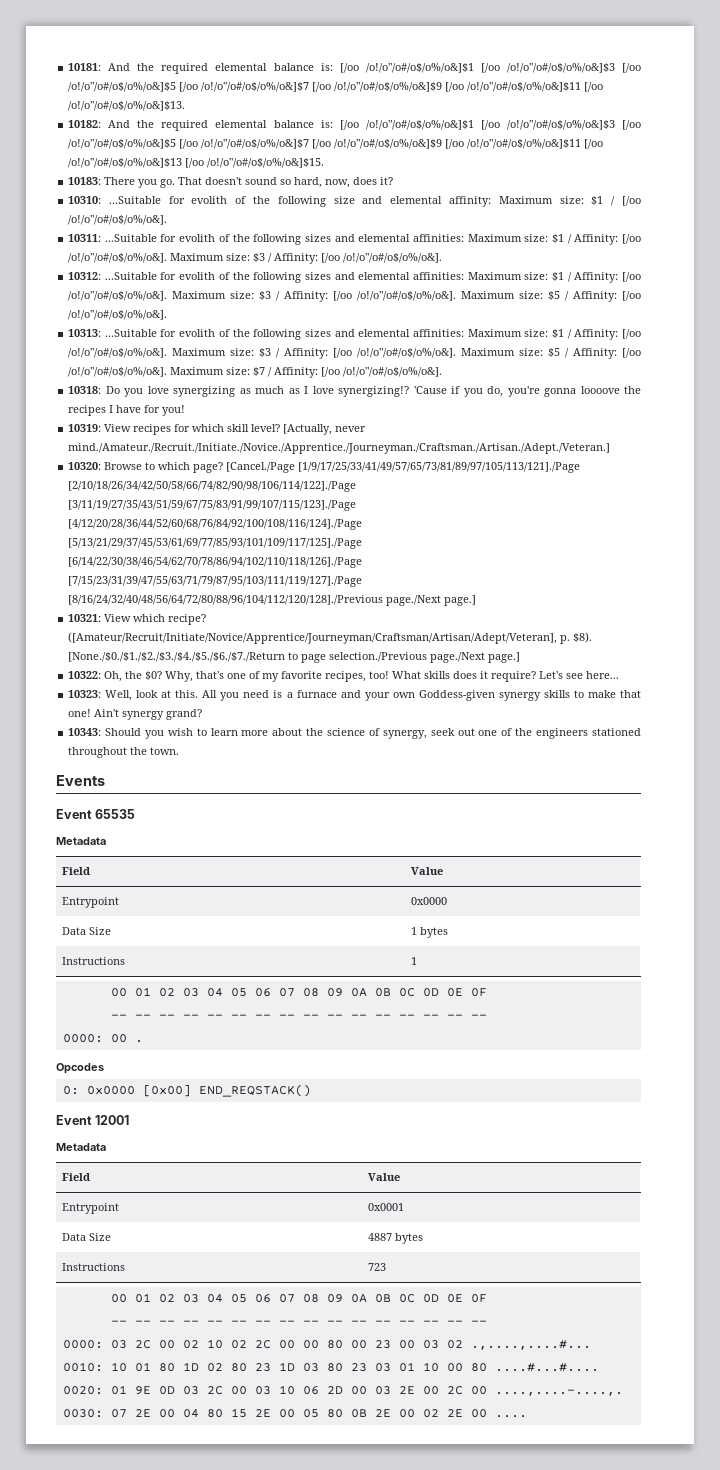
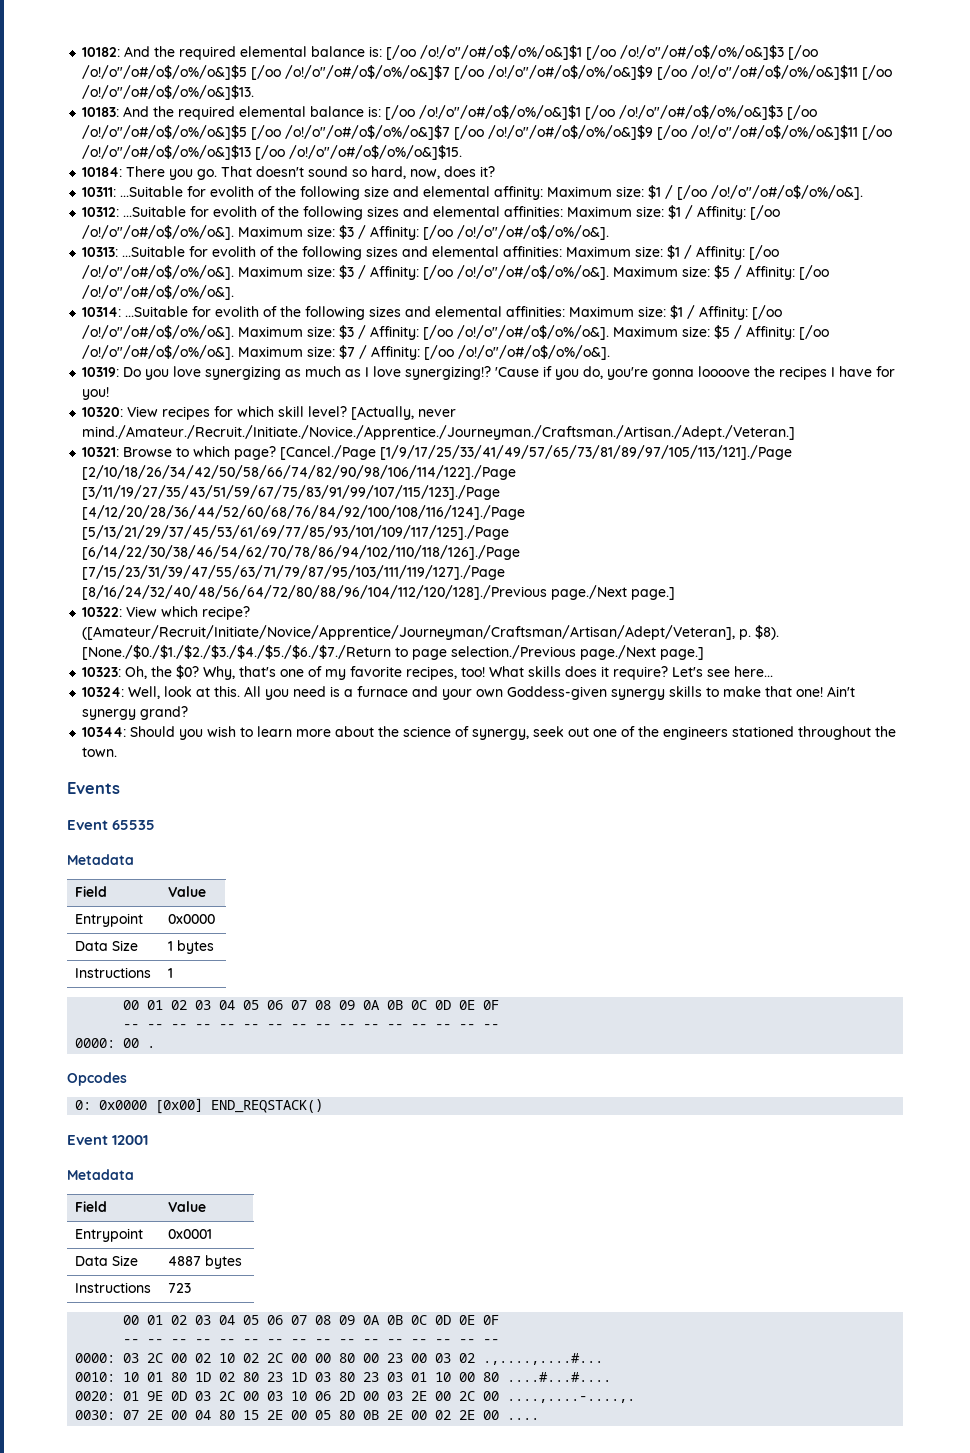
- 10181: And the required elemental balance is: [/oo /o!/o"/o#/o$/o%/o&]$1 [/oo /o!/o"/o#/o$/o%/o&]$3 [/oo /o!/o"/o#/o$/o%/o&]$5 [/oo /o!/o"/o#/o$/o%/o&]$7 [/oo /o!/o"/o#/o$/o%/o&]$9 [/oo /o!/o"/o#/o$/o%/o&]$11 [/oo /o!/o"/o#/o$/o%/o&]$13.
+ 10182: And the required elemental balance is: [/oo /o!/o"/o#/o$/o%/o&]$1 [/oo /o!/o"/o#/o$/o%/o&]$3 [/oo /o!/o"/o#/o$/o%/o&]$5 [/oo /o!/o"/o#/o$/o%/o&]$7 [/oo /o!/o"/o#/o$/o%/o&]$9 [/oo /o!/o"/o#/o$/o%/o&]$11 [/oo /o!/o"/o#/o$/o%/o&]$13.
- 10182: And the required elemental balance is: [/oo /o!/o"/o#/o$/o%/o&]$1 [/oo /o!/o"/o#/o$/o%/o&]$3 [/oo /o!/o"/o#/o$/o%/o&]$5 [/oo /o!/o"/o#/o$/o%/o&]$7 [/oo /o!/o"/o#/o$/o%/o&]$9 [/oo /o!/o"/o#/o$/o%/o&]$11 [/oo /o!/o"/o#/o$/o%/o&]$13 [/oo /o!/o"/o#/o$/o%/o&]$15.
+ 10183: And the required elemental balance is: [/oo /o!/o"/o#/o$/o%/o&]$1 [/oo /o!/o"/o#/o$/o%/o&]$3 [/oo /o!/o"/o#/o$/o%/o&]$5 [/oo /o!/o"/o#/o$/o%/o&]$7 [/oo /o!/o"/o#/o$/o%/o&]$9 [/oo /o!/o"/o#/o$/o%/o&]$11 [/oo /o!/o"/o#/o$/o%/o&]$13 [/oo /o!/o"/o#/o$/o%/o&]$15.
- 10183: There you go.
+ 10184: There you go.
- 10310: ...Suitable for evolith of the following size and elemental affinity: Maximum size: $1 / [/oo /o!/o"/o#/o$/o%/o&].
+ 10311: ...Suitable for evolith of the following size and elemental affinity: Maximum size: $1 / [/oo /o!/o"/o#/o$/o%/o&].
- 10311: ...Suitable for evolith of the following sizes and elemental affinities: Maximum size: $1 / Affinity: [/oo /o!/o"/o#/o$/o%/o&].
+ 10312: ...Suitable for evolith of the following sizes and elemental affinities: Maximum size: $1 / Affinity: [/oo /o!/o"/o#/o$/o%/o&].
- 10312: ...Suitable for evolith of the following sizes and elemental affinities: Maximum size: $1 / Affinity: [/oo /o!/o"/o#/o$/o%/o&].
+ 10313: ...Suitable for evolith of the following sizes and elemental affinities: Maximum size: $1 / Affinity: [/oo /o!/o"/o#/o$/o%/o&].
- 10313: ...Suitable for evolith of the following sizes and elemental affinities: Maximum size: $1 / Affinity: [/oo /o!/o"/o#/o$/o%/o&].
+ 10314: ...Suitable for evolith of the following sizes and elemental affinities: Maximum size: $1 / Affinity: [/oo /o!/o"/o#/o$/o%/o&].
- 10318: Do you love synergizing as much as I love synergizing!?
+ 10319: Do you love synergizing as much as I love synergizing!?
- 10319: View recipes for which skill level?
+ 10320: View recipes for which skill level?
- 10320: Browse to which page?
+ 10321: Browse to which page?
- 10321: View which recipe?
+ 10322: View which recipe?
- 10322: Oh, the $0?
+ 10323: Oh, the $0?
- 10323: Well, look at this.
+ 10324: Well, look at this.
- 10343: Should you wish to learn more about the science of synergy, seek out one of the engineers stationed throughout the town.
+ 10344: Should you wish to learn more about the science of synergy, seek out one of the engineers stationed throughout the town.

